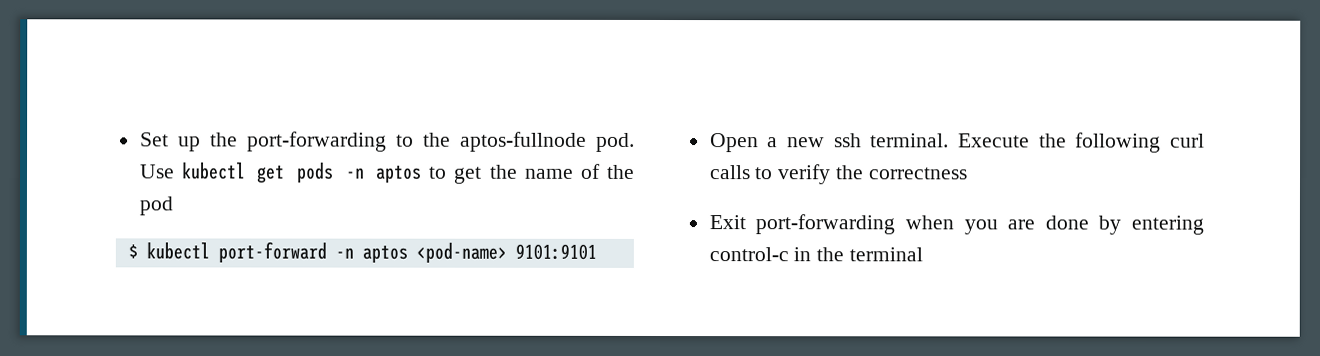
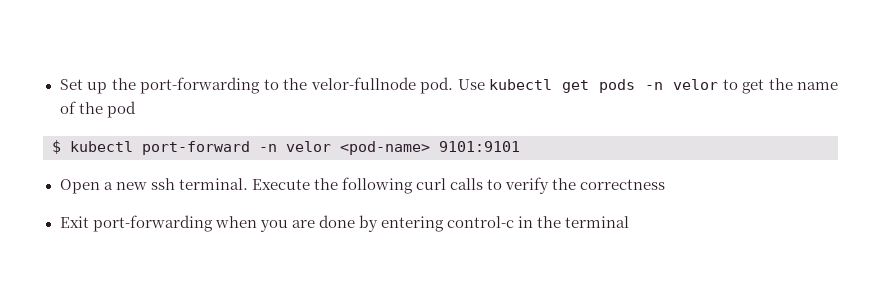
- Set up the port-forwarding to the aptos-fullnode pod.
+ Set up the port-forwarding to the velor-fullnode pod.
- Use kubectl get pods -n aptos to get the name of the pod
+ Use kubectl get pods -n velor to get the name of the pod
- $ kubectl port-forward -n aptos <pod-name> 9101:9101
+ $ kubectl port-forward -n velor <pod-name> 9101:9101

